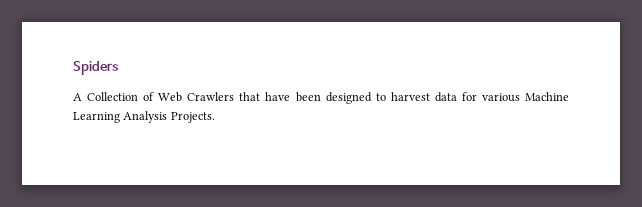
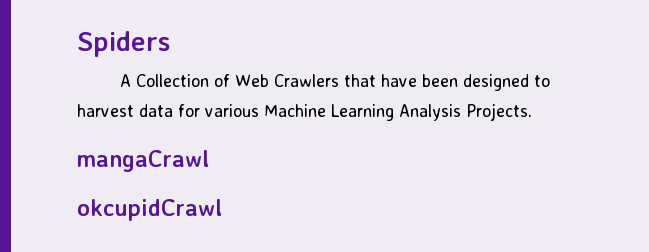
+ mangaCrawl
+ okcupidCrawl

